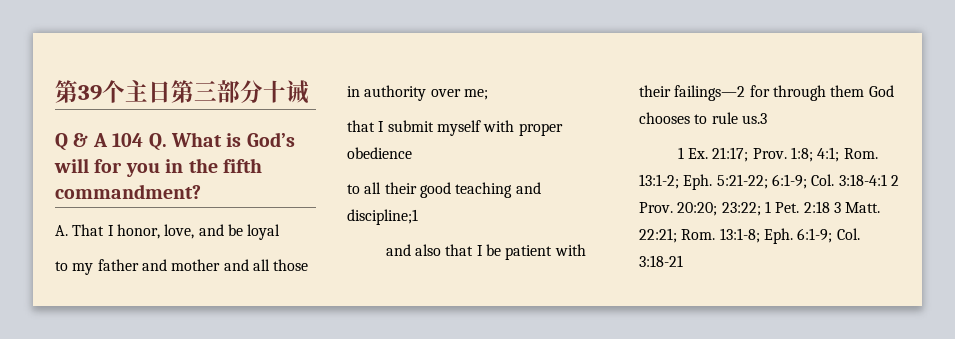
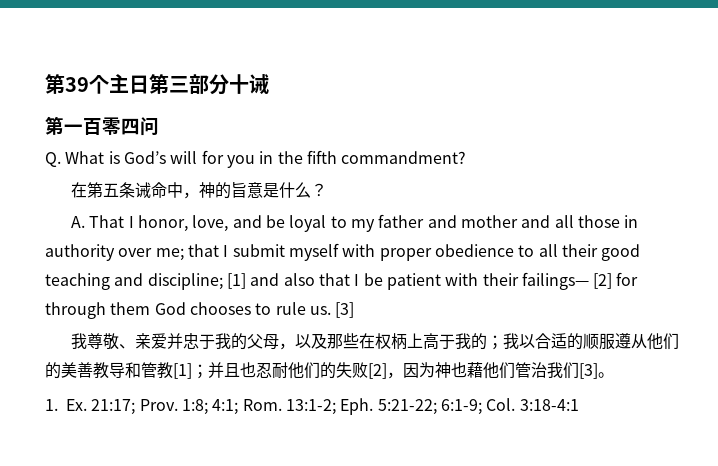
- Q & A 104 Q. What is God’s will for you in the fifth commandment?
+ 第一百零四问
+ Q. What is God’s will for you in the fifth commandment?
+ 在第五条诫命中，神的旨意是什么？
- A. That I honor, love, and be loyal
- to my father and mother and all those in authority over me;
- that I submit myself with proper obedience
- to all their good teaching and discipline;1
- and also that I be patient with their failings—2 for through them God chooses to rule us.3
- 1 Ex. 21:17; Prov.
+ A. That I honor, love, and be loyal to my father and mother and all those in authority over me; that I submit myself with proper obedience to all their good teaching and discipline; [1] and also that I be patient with their failings— [2] for through them God chooses to rule us. [3]
+ 我尊敬、亲爱并忠于我的父母，以及那些在权柄上高于我的；我以合适的顺服遵从他们的美善教导和管教[1]；并且也忍耐他们的失败[2]，因为神也藉他们管治我们[3]。
+ 1. Ex. 21:17; Prov.
- 1:8; 4:1; Rom. 13:1-2; Eph. 5:21-22; 6:1-9; Col. 3:18-4:1 2 Prov. 20:20; 23:22; 1 Pet. 2:18 3 Matt. 22:21; Rom. 13:1-8; Eph. 6:1-9; Col. 3:18-21
+ 1:8; 4:1; Rom. 13:1-2; Eph. 5:21-22; 6:1-9; Col. 3:18-4:1

